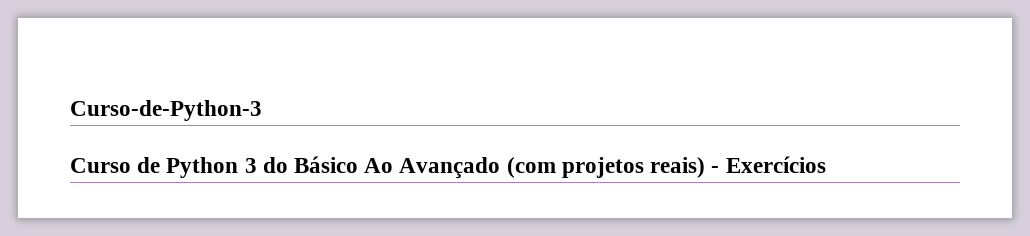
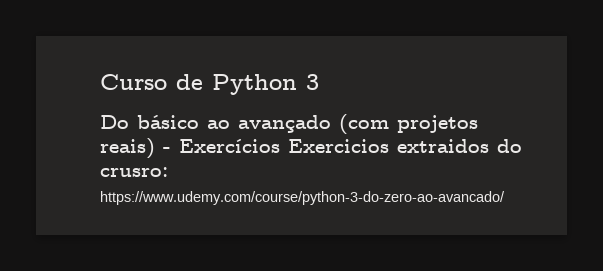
- Curso-de-Python-3
- Curso de Python 3 do Básico Ao Avançado (com projetos reais) - Exercícios
+ Curso de Python 3
+ Do básico ao avançado (com projetos reais) - Exercícios Exercicios extraidos do crusro:
+ https://www.udemy.com/course/python-3-do-zero-ao-avancado/

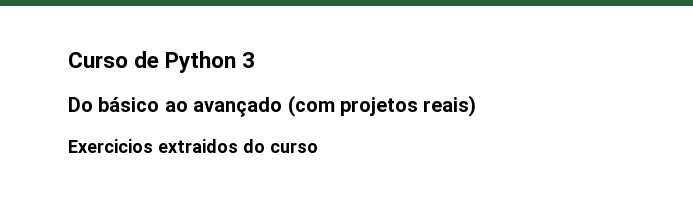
- Do básico ao avançado (com projetos reais) - Exercícios Exercicios extraidos do crusro:
- https://www.udemy.com/course/python-3-do-zero-ao-avancado/
+ Do básico ao avançado (com projetos reais)
+ Exercicios extraidos do curso

